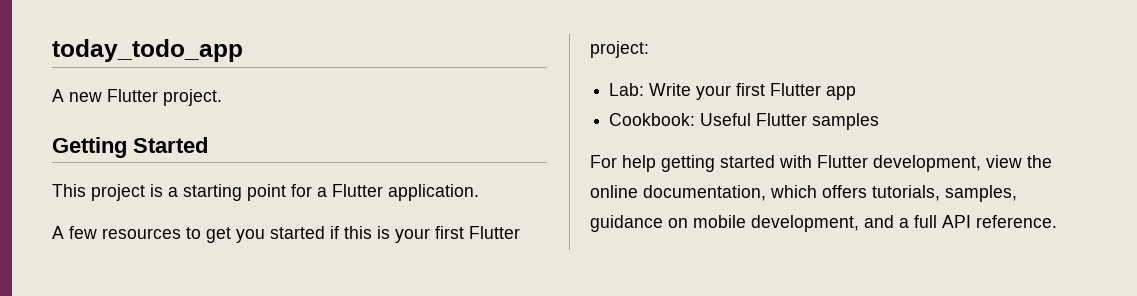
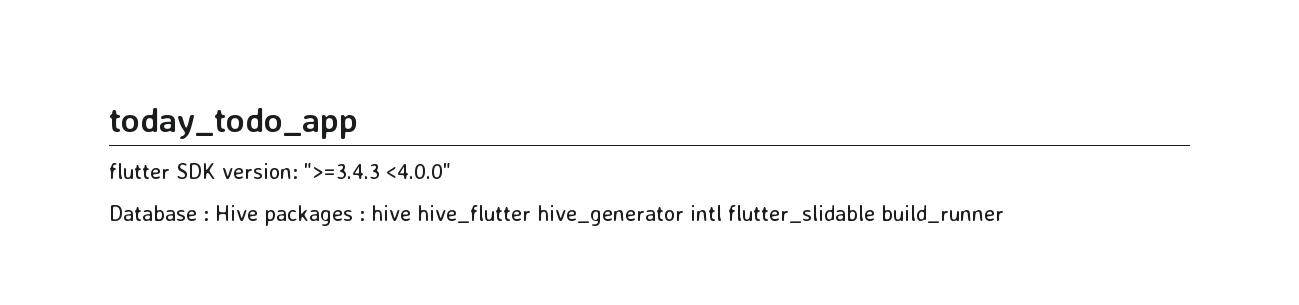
- A new Flutter project.
- Getting Started
- This project is a starting point for a Flutter application.
- A few resources to get you started if this is your first Flutter project:
- Lab: Write your first Flutter app
- Cookbook: Useful Flutter samples
- For help getting started with Flutter development, view the online documentation, which offers tutorials, samples, guidance on mobile development, and a full API reference.
+ flutter SDK version: ">=3.4.3 <4.0.0"
+ Database : Hive packages : hive hive_flutter hive_generator intl flutter_slidable build_runner

